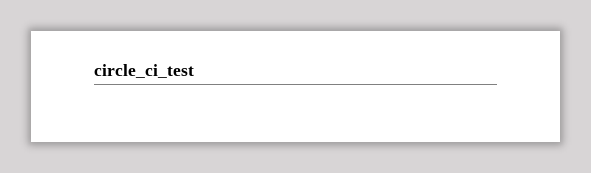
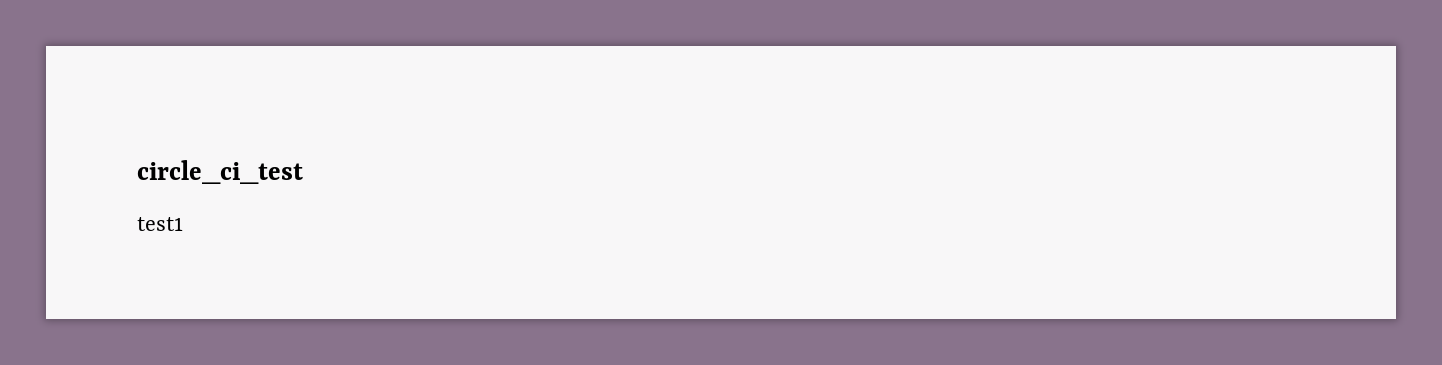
+ test1

